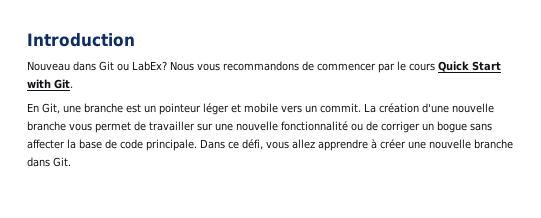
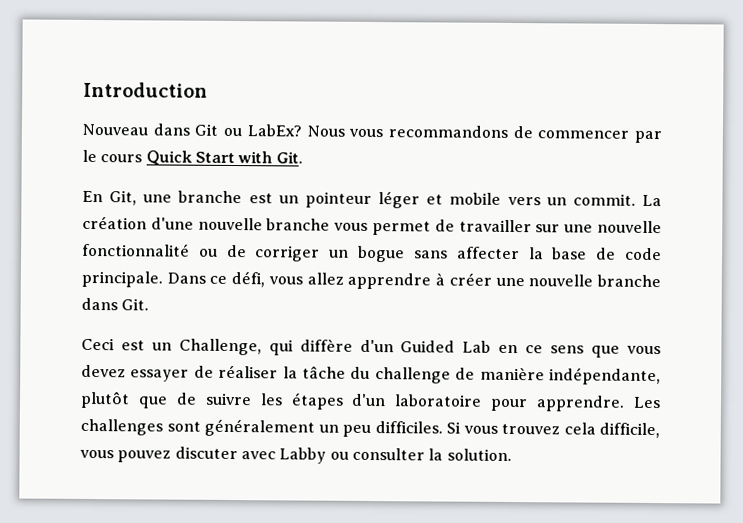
+ Ceci est un Challenge, qui diffère d'un Guided Lab en ce sens que vous devez essayer de réaliser la tâche du challenge de manière indépendante, plutôt que de suivre les étapes d'un laboratoire pour apprendre. Les challenges sont généralement un peu difficiles. Si vous trouvez cela difficile, vous pouvez discuter avec Labby ou consulter la solution.

